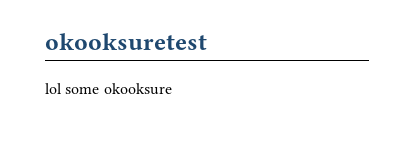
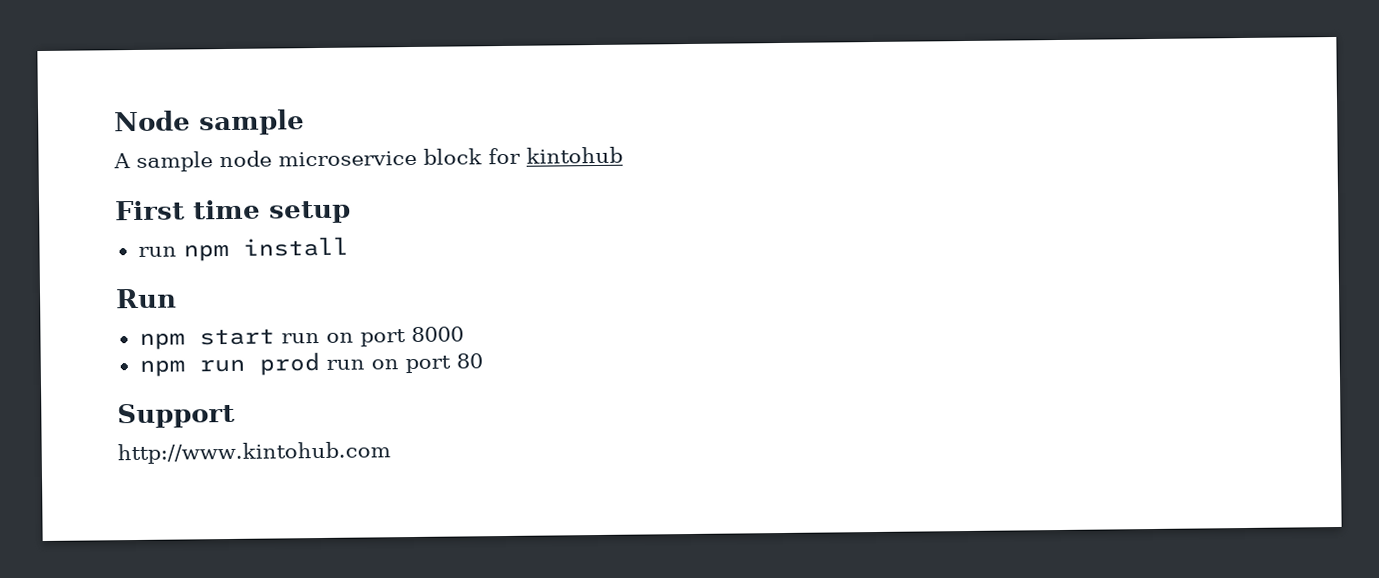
- okooksuretest
- lol some okooksure
+ Node sample
+ A sample node microservice block for kintohub
+ First time setup
+ run npm install
+ Run
+ npm start run on port 8000
+ npm run prod run on port 80
+ Support
+ http://www.kintohub.com

